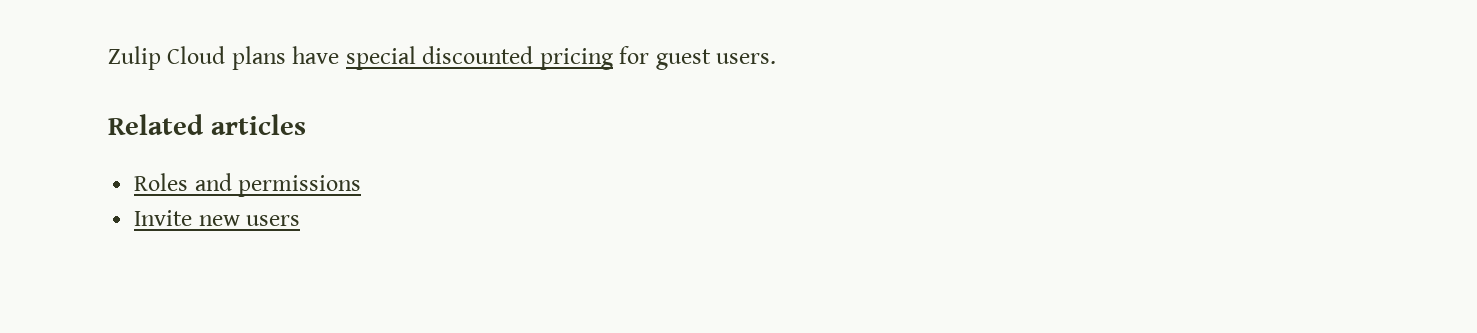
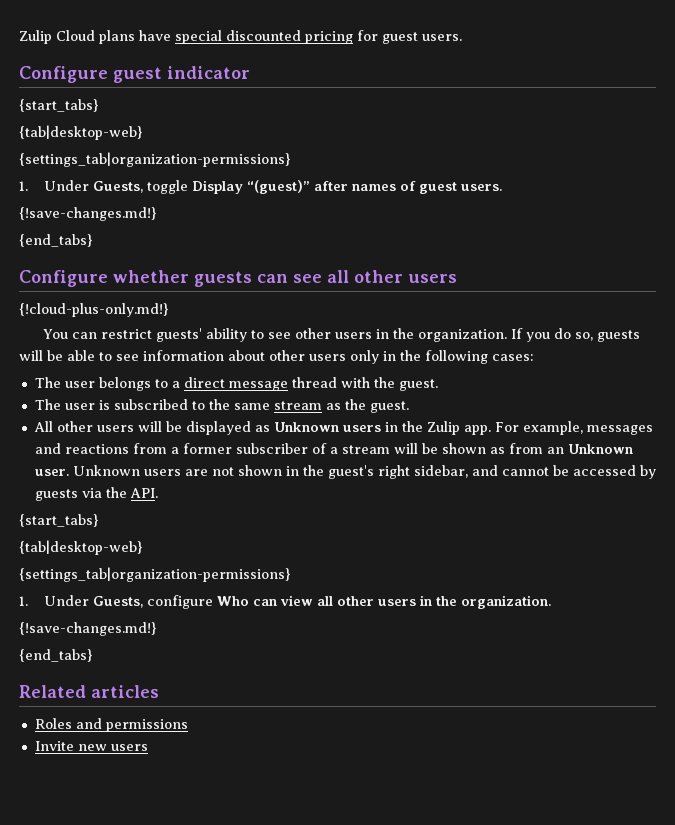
+ Configure guest indicator
+ {start_tabs}
+ {tab|desktop-web}
+ {settings_tab|organization-permissions}
+ 1. Under Guests, toggle Display “(guest)” after names of guest users.
+ {!save-changes.md!}
+ {end_tabs}
+ Configure whether guests can see all other users
+ {!cloud-plus-only.md!}
+ You can restrict guests' ability to see other users in the organization. If you do so, guests will be able to see information about other users only in the following cases:
+ The user belongs to a direct message thread with the guest.
+ The user is subscribed to the same stream as the guest.
+ All other users will be displayed as Unknown users in the Zulip app. For example, messages and reactions from a former subscriber of a stream will be shown as from an Unknown user. Unknown users are not shown in the guest's right sidebar, and cannot be accessed by guests via the API.
+ {start_tabs}
+ {tab|desktop-web}
+ {settings_tab|organization-permissions}
+ 1. Under Guests, configure Who can view all other users in the organization.
+ {!save-changes.md!}
+ {end_tabs}

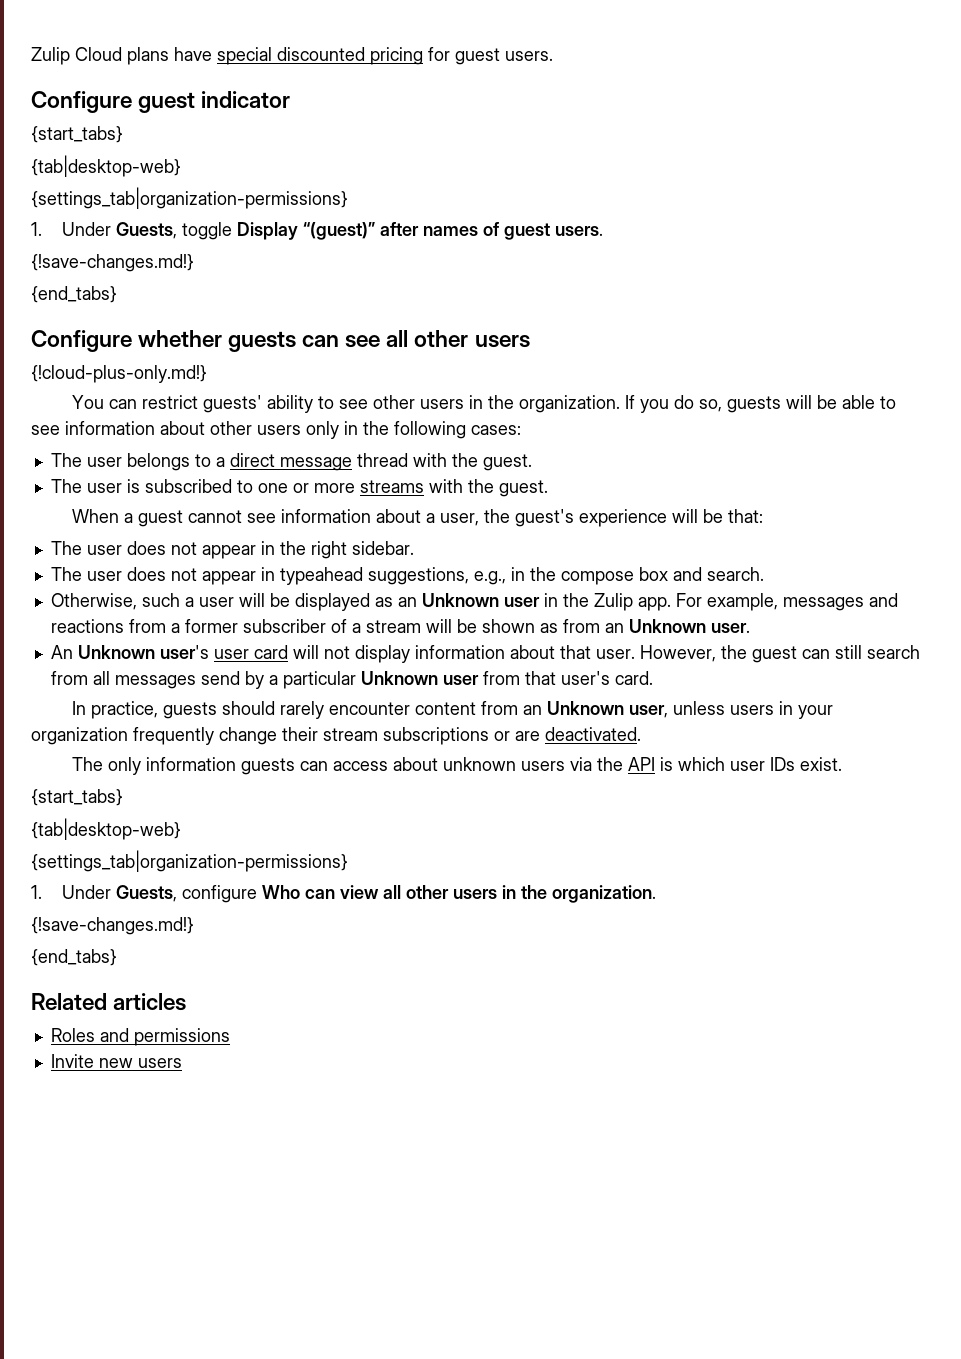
- The user is subscribed to the same stream as the guest.
- All other users will be displayed as Unknown users in the Zulip app.
+ The user is subscribed to one or more streams with the guest.
+ When a guest cannot see information about a user, the guest's experience will be that:
+ The user does not appear in the right sidebar.
+ The user does not appear in typeahead suggestions, e.g., in the compose box and search.
+ Otherwise, such a user will be displayed as an Unknown user in the Zulip app.
- For example, messages and reactions from a former subscriber of a stream will be shown as from an Unknown user. Unknown users are not shown in the guest's right sidebar, and cannot be accessed by guests via the API.
+ For example, messages and reactions from a former subscriber of a stream will be shown as from an Unknown user.
+ An Unknown user's user card will not display information about that user. However, the guest can still search from all messages send by a particular Unknown user from that user's card.
+ In practice, guests should rarely encounter content from an Unknown user, unless users in your organization frequently change their stream subscriptions or are deactivated.
+ The only information guests can access about unknown users via the API is which user IDs exist.

